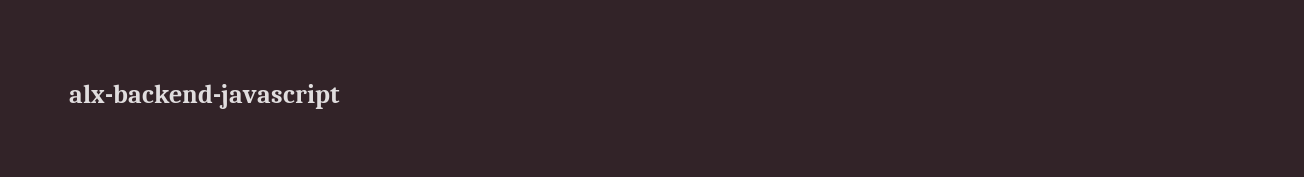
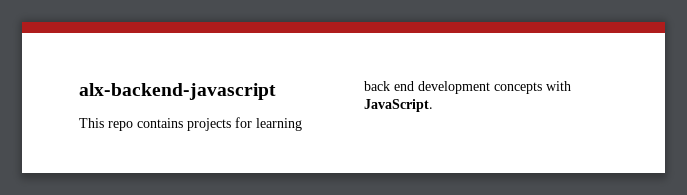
+ This repo contains projects for learning back end development concepts with JavaScript.

